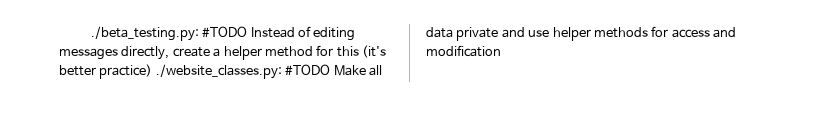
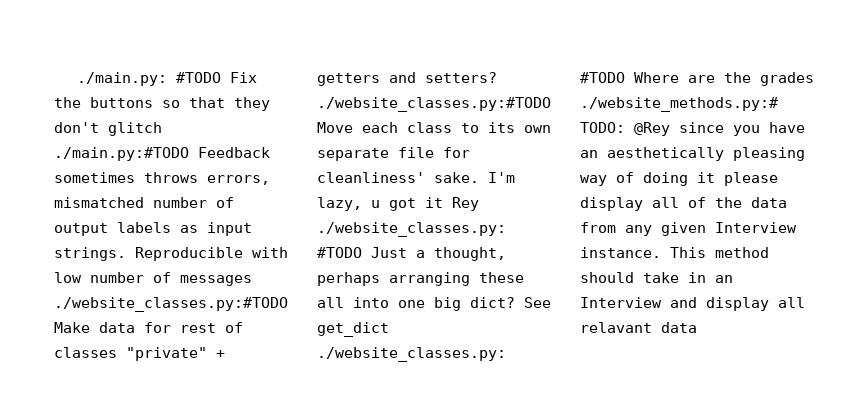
- ./beta_testing.py: #TODO Instead of editing messages directly, create a helper method for this (it's better practice) ./website_classes.py: #TODO Make all data private and use helper methods for access and modification
+ ./main.py: #TODO Fix the buttons so that they don't glitch ./main.py:#TODO Feedback sometimes throws errors, mismatched number of output labels as input strings. Reproducible with low number of messages ./website_classes.py:#TODO Make data for rest of classes "private" + getters and setters? ./website_classes.py:#TODO Move each class to its own separate file for cleanliness' sake. I'm lazy, u got it Rey ./website_classes.py: #TODO Just a thought, perhaps arranging these all into one big dict? See get_dict ./website_classes.py: #TODO Where are the grades ./website_methods.py:# TODO: @Rey since you have an aesthetically pleasing way of doing it please display all of the data from any given Interview instance. This method should take in an Interview and display all relavant data

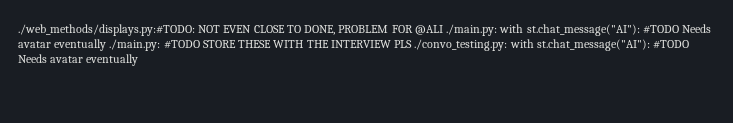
- ./main.py: #TODO Fix the buttons so that they don't glitch ./main.py:#TODO Feedback sometimes throws errors, mismatched number of output labels as input strings. Reproducible with low number of messages ./website_classes.py:#TODO Make data for rest of classes "private" + getters and setters? ./website_classes.py:#TODO Move each class to its own separate file for cleanliness' sake. I'm lazy, u got it Rey ./website_classes.py: #TODO Just a thought, perhaps arranging these all into one big dict? See get_dict ./website_classes.py: #TODO Where are the grades ./website_methods.py:# TODO: @Rey since you have an aesthetically pleasing way of doing it please display all of the data from any given Interview instance. This method should take in an Interview and display all relavant data
+ ./web_methods/displays.py:#TODO: NOT EVEN CLOSE TO DONE, PROBLEM FOR @ALI ./main.py: with st.chat_message("AI"): #TODO Needs avatar eventually ./main.py: #TODO STORE THESE WITH THE INTERVIEW PLS ./convo_testing.py: with st.chat_message("AI"): #TODO Needs avatar eventually

